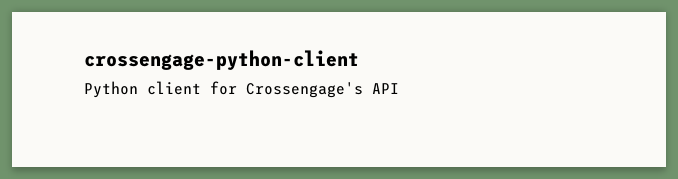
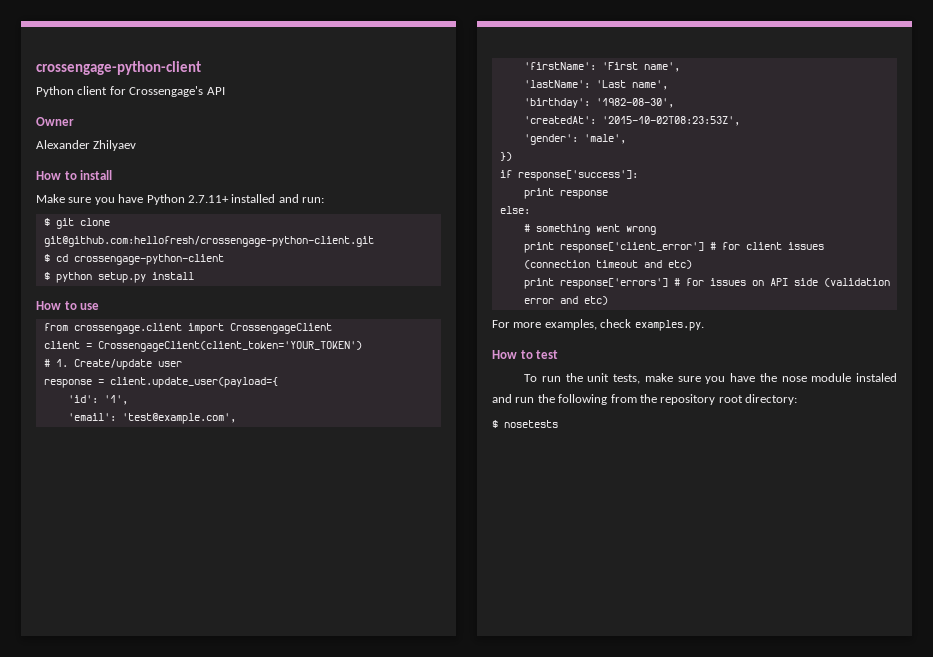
+ Owner
+ Alexander Zhilyaev
+ How to install
+ Make sure you have Python 2.7.11+ installed and run:
+ $ git clone git@github.com:hellofresh/crossengage-python-client.git
+ $ cd crossengage-python-client
+ $ python setup.py install
+ How to use
+ from crossengage.client import CrossengageClient
+ client = CrossengageClient(client_token='YOUR_TOKEN')
+ # 1. Create/update user
+ response = client.update_user(payload={
+ 'id': '1',
+ 'email': 'test@example.com',
+ 'firstName': 'First name',
+ 'lastName': 'Last name',
+ 'birthday': '1982-08-30',
+ 'createdAt': '2015-10-02T08:23:53Z',
+ 'gender': 'male',
+ })
+ if response['success']:
+ print response
+ else:
+ # something went wrong
+ print response['client_error'] # for client issues (connection timeout and etc)
+ print response['errors'] # for issues on API side (validation error and etc)
+ For more examples, check examples.py.
+ How to test
+ To run the unit tests, make sure you have the nose module instaled and run the following from the repository root directory:
+ $ nosetests

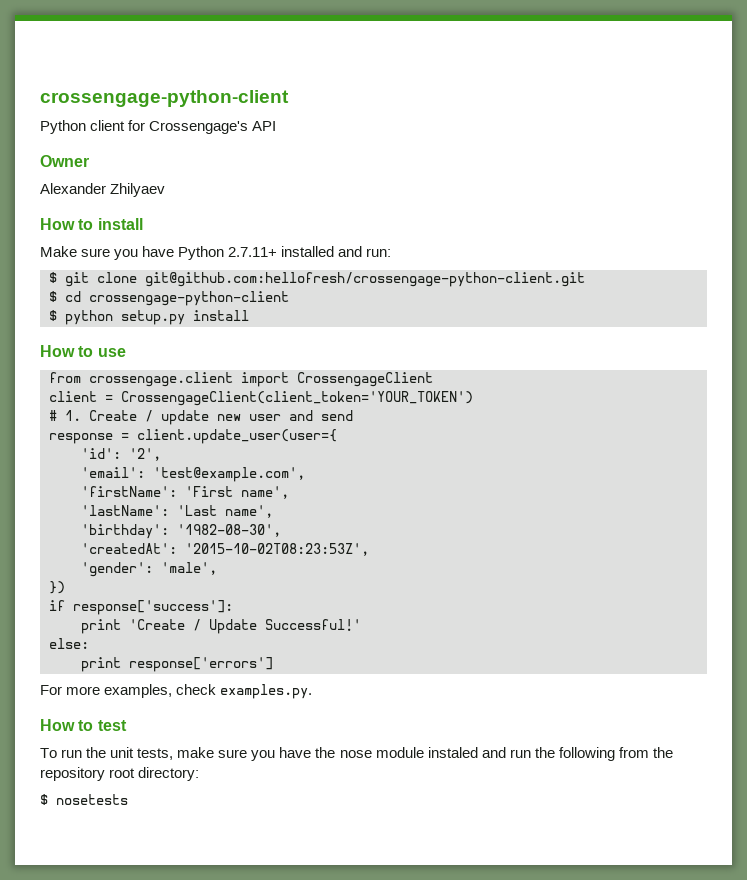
- # 1. Create/update user
+ # 1. Create / update new user and send
- response = client.update_user(payload={
+ response = client.update_user(user={
- 'id': '1',
+ 'id': '2',
- print response
+ print 'Create / Update Successful!'
  else:
- # something went wrong
- print response['client_error'] # for client issues (connection timeout and etc)
- print response['errors'] # for issues on API side (validation error and etc)
+ print response['errors']

